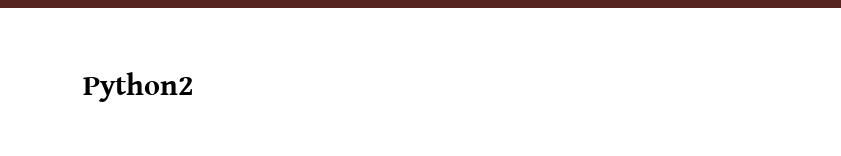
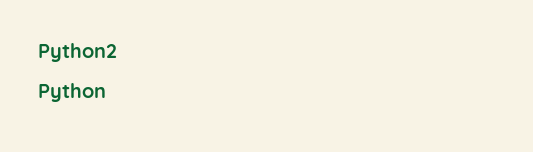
+ Python

